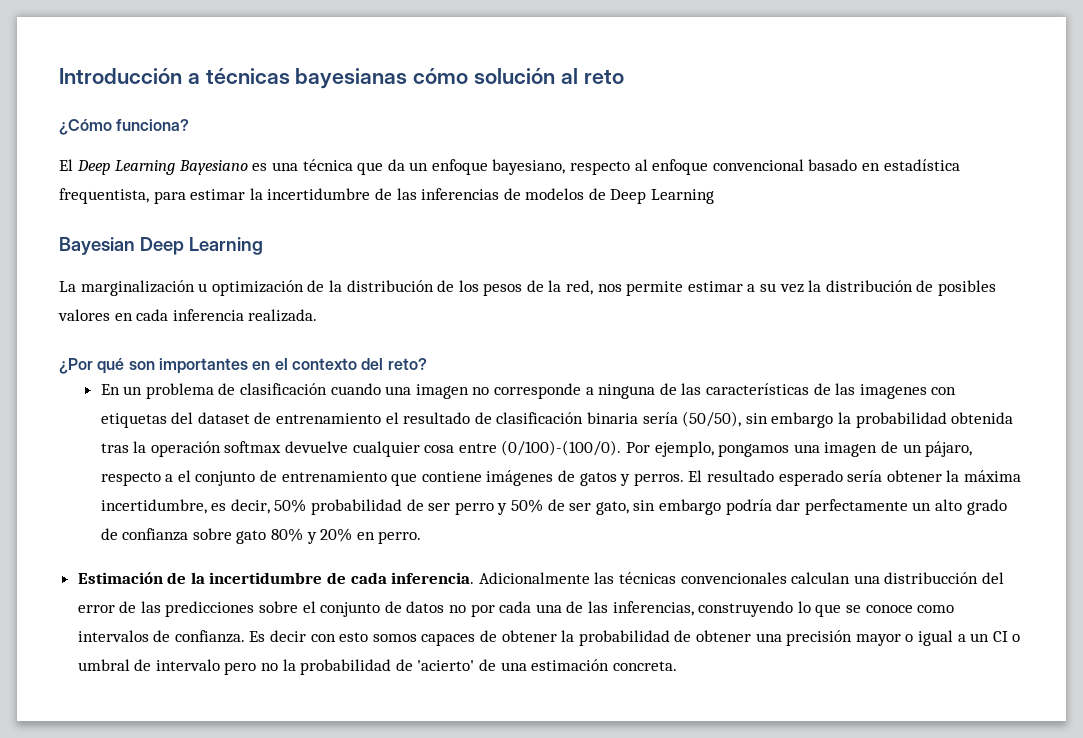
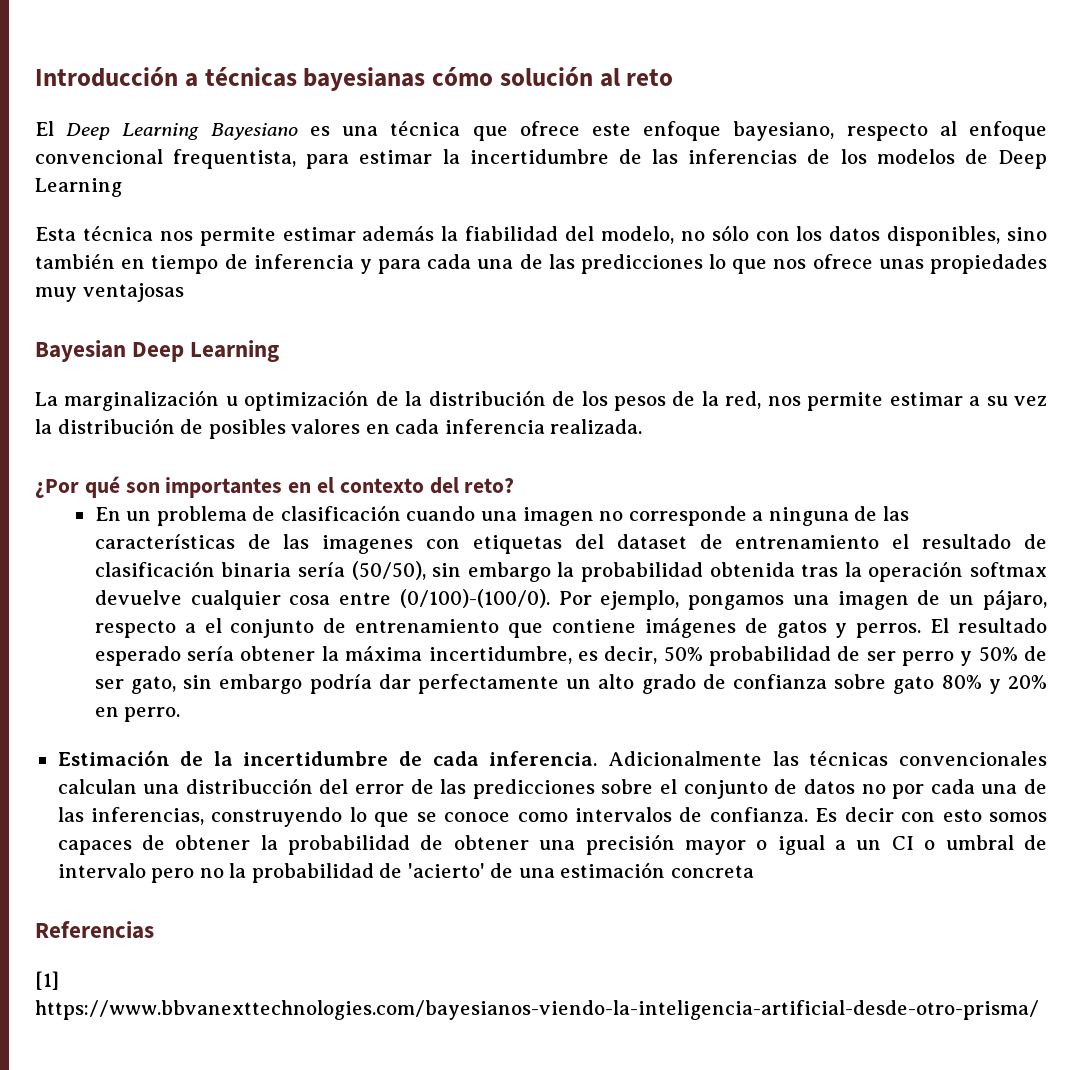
- ¿Cómo funciona?
- El Deep Learning Bayesiano es una técnica que da un enfoque bayesiano, respecto al enfoque convencional basado en estadística frequentista, para estimar la incertidumbre de las inferencias de modelos de Deep Learning
+ El Deep Learning Bayesiano es una técnica que ofrece este enfoque bayesiano, respecto al enfoque convencional frequentista, para estimar la incertidumbre de las inferencias de los modelos de Deep Learning
+ Esta técnica nos permite estimar además la fiabilidad del modelo, no sólo con los datos disponibles, sino también en tiempo de inferencia y para cada una de las predicciones lo que nos ofrece unas propiedades muy ventajosas
- Es decir con esto somos capaces de obtener la probabilidad de obtener una precisión mayor o igual a un CI o umbral de intervalo pero no la probabilidad de 'acierto' de una estimación concreta.
+ Es decir con esto somos capaces de obtener la probabilidad de obtener una precisión mayor o igual a un CI o umbral de intervalo pero no la probabilidad de 'acierto' de una estimación concreta
+ Referencias
+ [1] https://www.bbvanexttechnologies.com/bayesianos-viendo-la-inteligencia-artificial-desde-otro-prisma/

